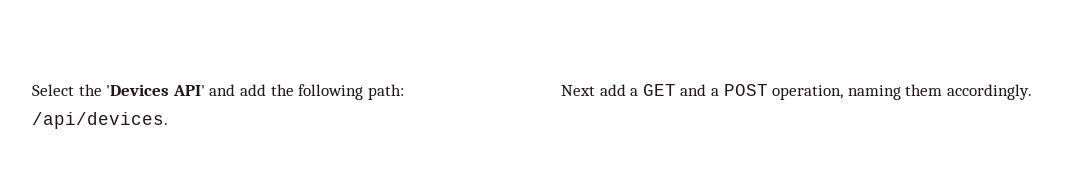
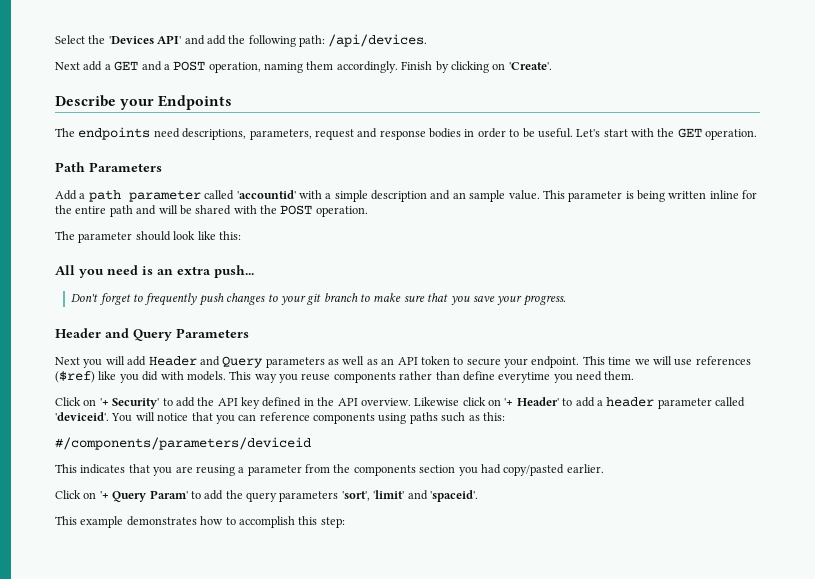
+ Finish by clicking on 'Create'.
+ Describe your Endpoints
+ The endpoints need descriptions, parameters, request and response bodies in order to be useful. Let's start with the GET operation.
+ Path Parameters
+ Add a path parameter called 'accountid' with a simple description and an sample value. This parameter is being written inline for the entire path and will be shared with the POST operation.
+ The parameter should look like this:
+ All you need is an extra push...
+ Don't forget to frequently push changes to your git branch to make sure that you save your progress.
+ Header and Query Parameters
+ Next you will add Header and Query parameters as well as an API token to secure your endpoint. This time we will use references ($ref) like you did with models. This way you reuse components rather than define everytime you need them.
+ Click on '+ Security' to add the API key defined in the API overview. Likewise click on '+ Header' to add a header parameter called 'deviceid'. You will notice that you can reference components using paths such as this:
+ #/components/parameters/deviceid
+ This indicates that you are reusing a parameter from the components section you had copy/pasted earlier.
+ Click on '+ Query Param' to add the query parameters 'sort', 'limit' and 'spaceid'.
+ This example demonstrates how to accomplish this step:

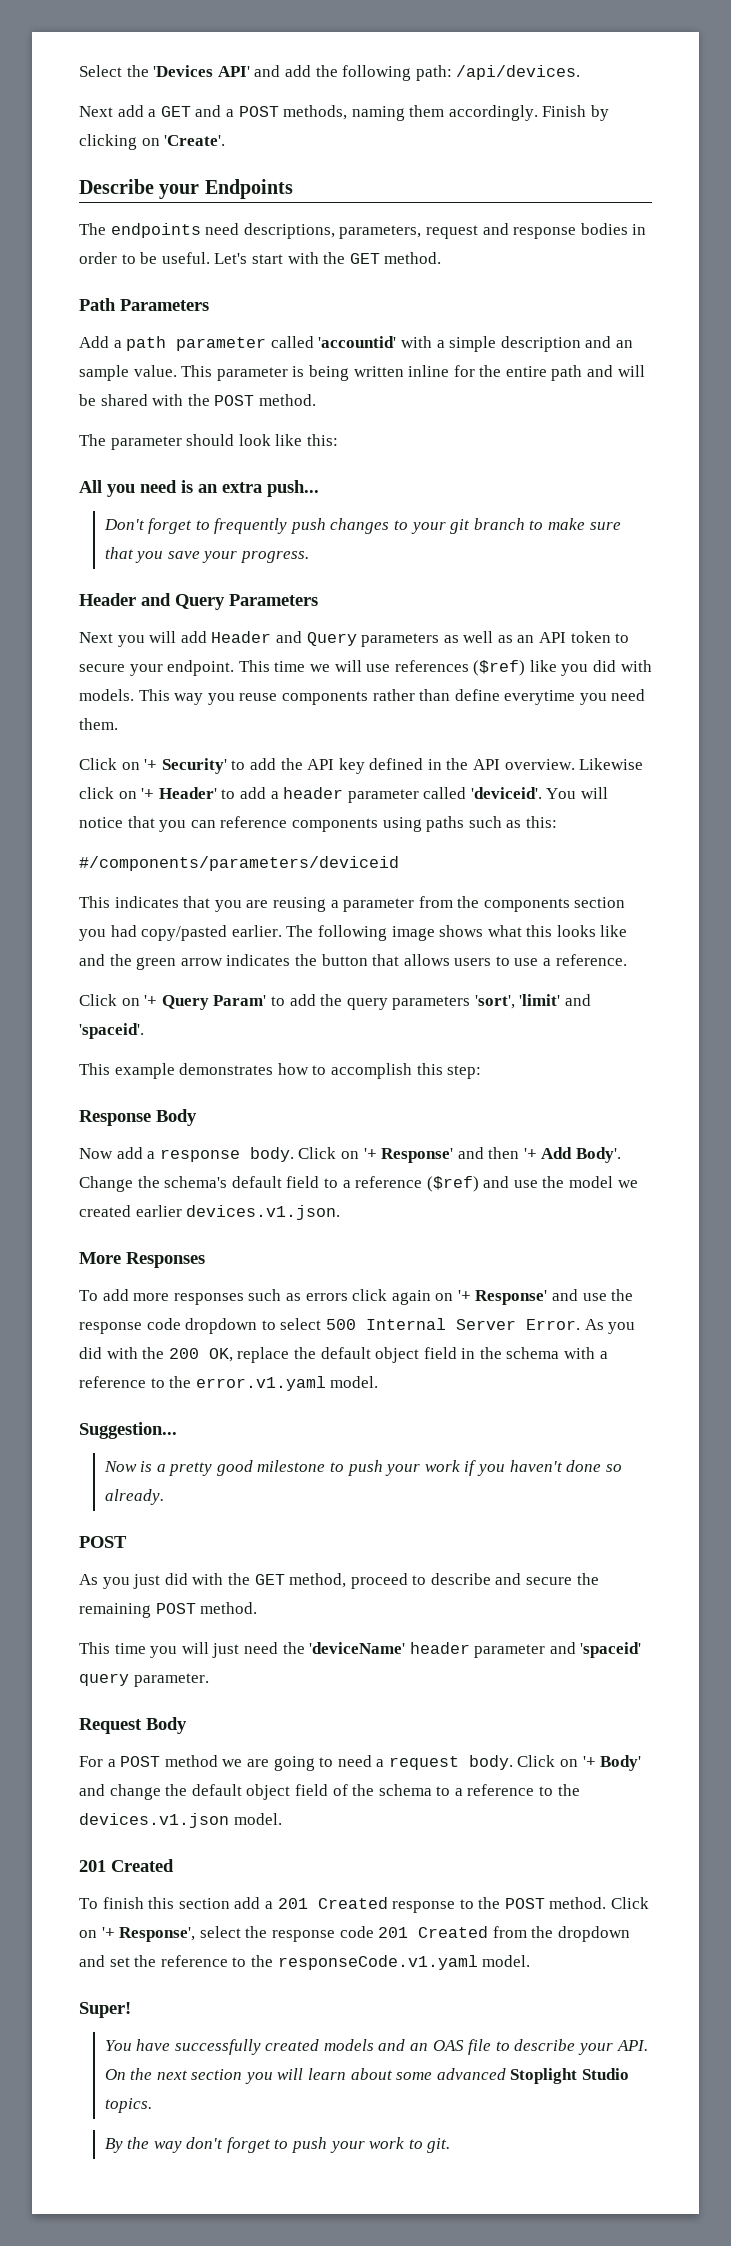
- Next add a GET and a POST operation, naming them accordingly.
+ Next add a GET and a POST methods, naming them accordingly.
- Let's start with the GET operation.
+ Let's start with the GET method.
- This parameter is being written inline for the entire path and will be shared with the POST operation.
+ This parameter is being written inline for the entire path and will be shared with the POST method.
+ The following image shows what this looks like and the green arrow indicates the button that allows users to use a reference.
+ Response Body
+ Now add a response body. Click on '+ Response' and then '+ Add Body'. Change the schema's default field to a reference ($ref) and use the model we created earlier devices.v1.json.
+ More Responses
+ To add more responses such as errors click again on '+ Response' and use the response code dropdown to select 500 Internal Server Error. As you did with the 200 OK, replace the default object field in the schema with a reference to the error.v1.yaml model.
+ Suggestion...
+ Now is a pretty good milestone to push your work if you haven't done so already.
+ POST
+ As you just did with the GET method, proceed to describe and secure the remaining POST method.
+ This time you will just need the 'deviceName' header parameter and 'spaceid' query parameter.
+ Request Body
+ For a POST method we are going to need a request body. Click on '+ Body' and change the default object field of the schema to a reference to the devices.v1.json model.
+ 201 Created
+ To finish this section add a 201 Created response to the POST method. Click on '+ Response', select the response code 201 Created from the dropdown and set the reference to the responseCode.v1.yaml model.
+ Super!
+ You have successfully created models and an OAS file to describe your API. On the next section you will learn about some advanced Stoplight Studio topics.
+ By the way don't forget to push your work to git.

